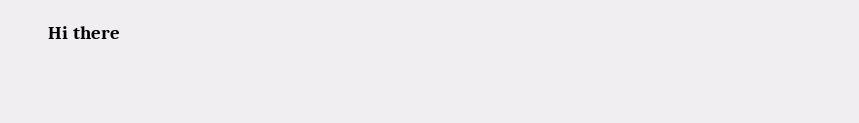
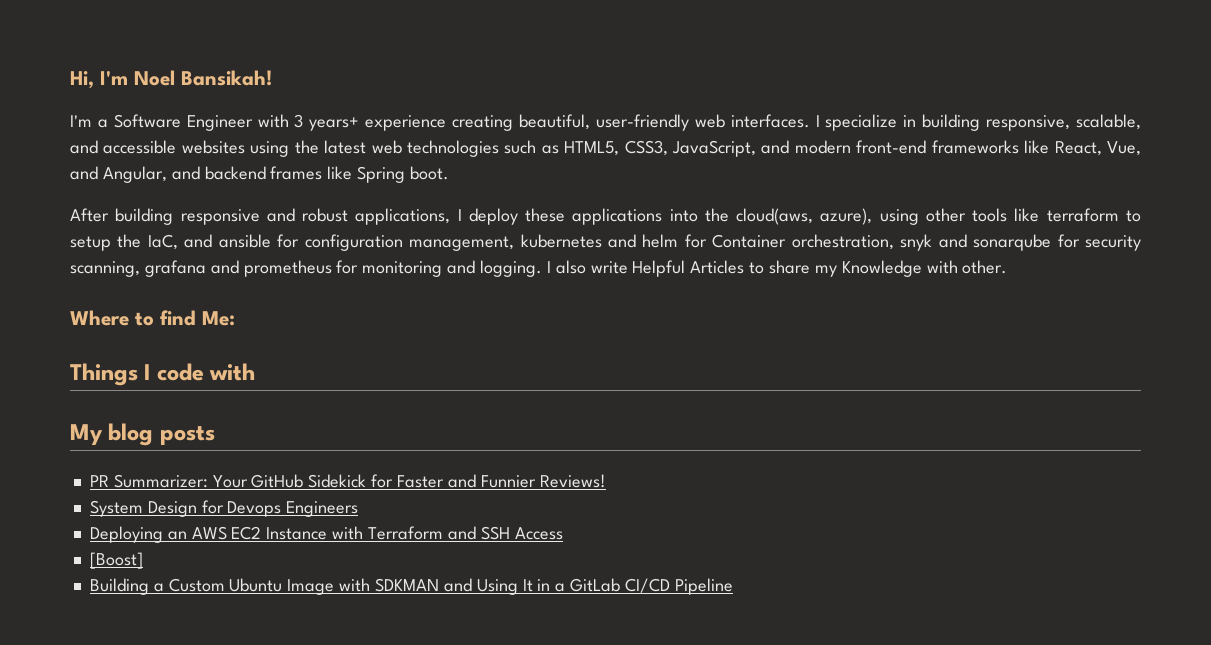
- Hi there
+ Hi, I'm Noel Bansikah!
+ I'm a Software Engineer with 3 years+ experience creating beautiful, user-friendly web interfaces. I specialize in building responsive, scalable, and accessible websites using the latest web technologies such as HTML5, CSS3, JavaScript, and modern front-end frameworks like React, Vue, and Angular, and backend frames like Spring boot.
+ After building responsive and robust applications, I deploy these applications into the cloud(aws, azure), using other tools like terraform to setup the IaC, and ansible for configuration management, kubernetes and helm for Container orchestration, snyk and sonarqube for security scanning, grafana and prometheus for monitoring and logging. I also write Helpful Articles to share my Knowledge with other.
+ Where to find Me:
+ Things I code with
+ My blog posts
+ PR Summarizer: Your GitHub Sidekick for Faster and Funnier Reviews!
+ System Design for Devops Engineers
+ Deploying an AWS EC2 Instance with Terraform and SSH Access
+ [Boost]
+ Building a Custom Ubuntu Image with SDKMAN and Using It in a GitLab CI/CD Pipeline

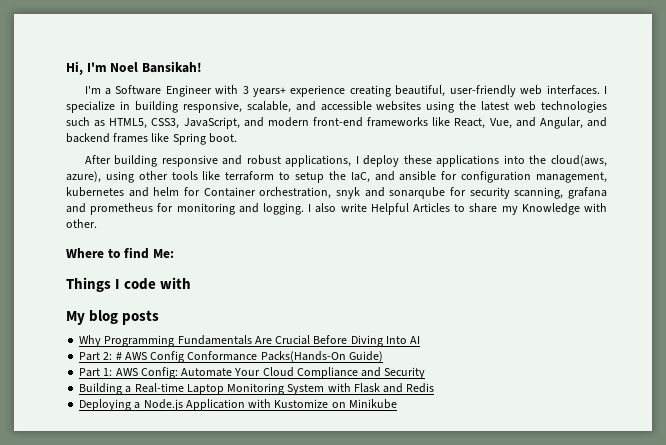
- PR Summarizer: Your GitHub Sidekick for Faster and Funnier Reviews!
- System Design for Devops Engineers
- Deploying an AWS EC2 Instance with Terraform and SSH Access
- [Boost]
- Building a Custom Ubuntu Image with SDKMAN and Using It in a GitLab CI/CD Pipeline
+ Why Programming Fundamentals Are Crucial Before Diving Into AI
+ Part 2: # AWS Config Conformance Packs(Hands-On Guide)
+ Part 1: AWS Config: Automate Your Cloud Compliance and Security
+ Building a Real-time Laptop Monitoring System with Flask and Redis
+ Deploying a Node.js Application with Kustomize on Minikube

